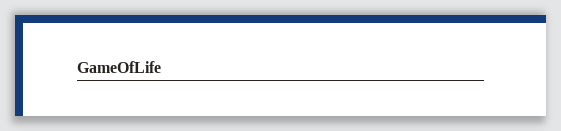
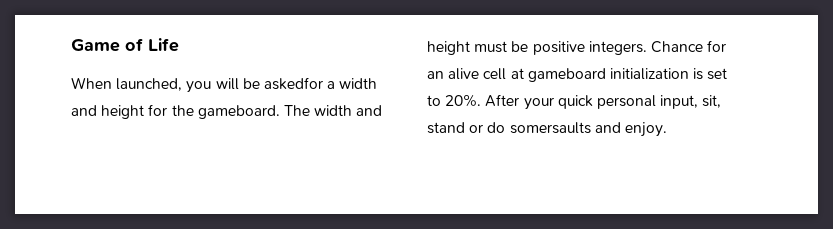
- GameOfLife
+ Game of Life
+ When launched, you will be askedfor a width and height for the gameboard. The width and height must be positive integers. Chance for an alive cell at gameboard initialization is set to 20%. After your quick personal input, sit, stand or do somersaults and enjoy.

